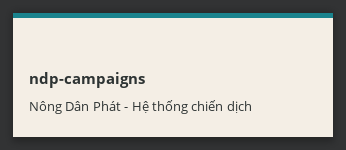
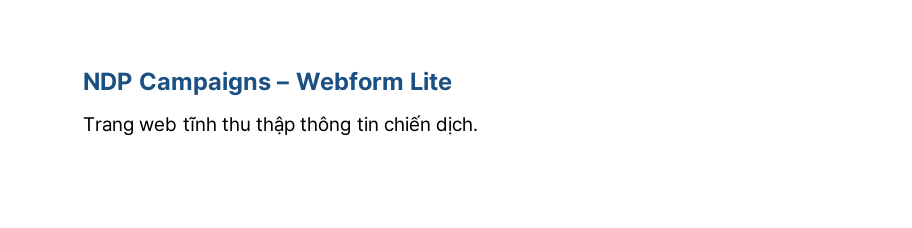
- ndp-campaigns
- Nông Dân Phát - Hệ thống chiến dịch
+ NDP Campaigns – Webform Lite
+ Trang web tĩnh thu thập thông tin chiến dịch.

